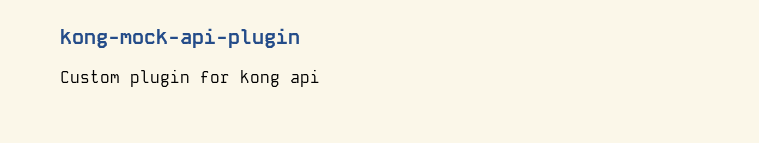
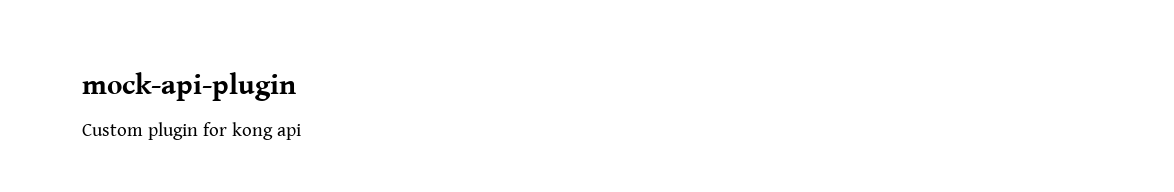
- kong-mock-api-plugin
+ mock-api-plugin

